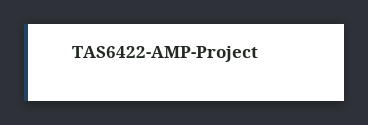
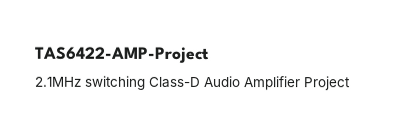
+ 2.1MHz switching Class-D Audio Amplifier Project

